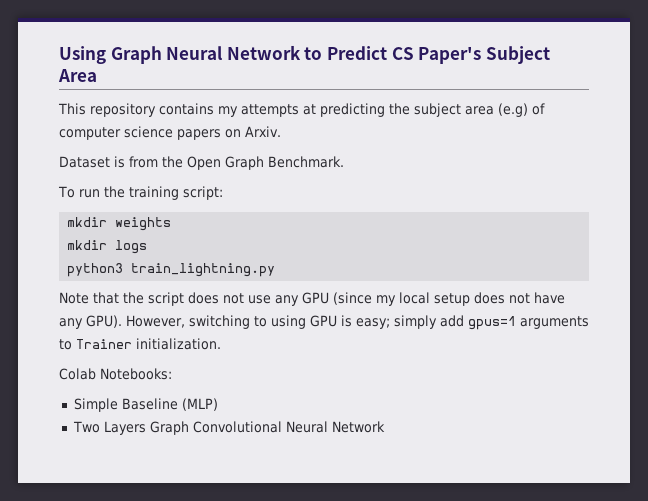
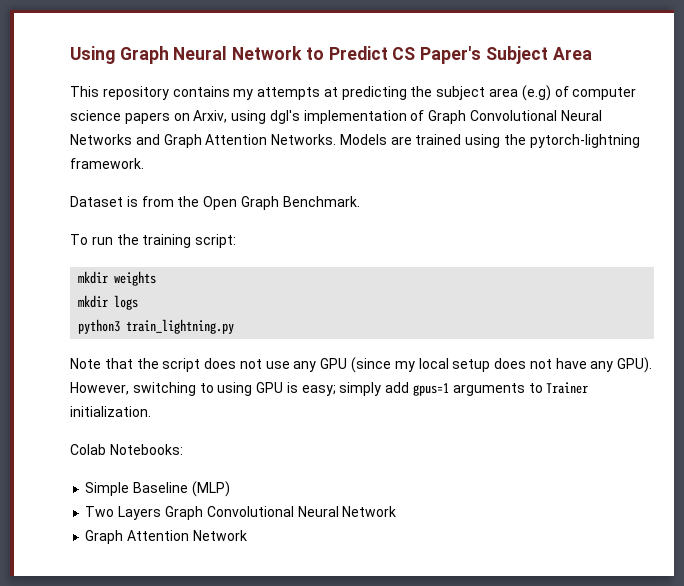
- This repository contains my attempts at predicting the subject area (e.g) of computer science papers on Arxiv.
+ This repository contains my attempts at predicting the subject area (e.g) of computer science papers on Arxiv, using dgl's implementation of Graph Convolutional Neural Networks and Graph Attention Networks. Models are trained using the pytorch-lightning framework.
+ Graph Attention Network

